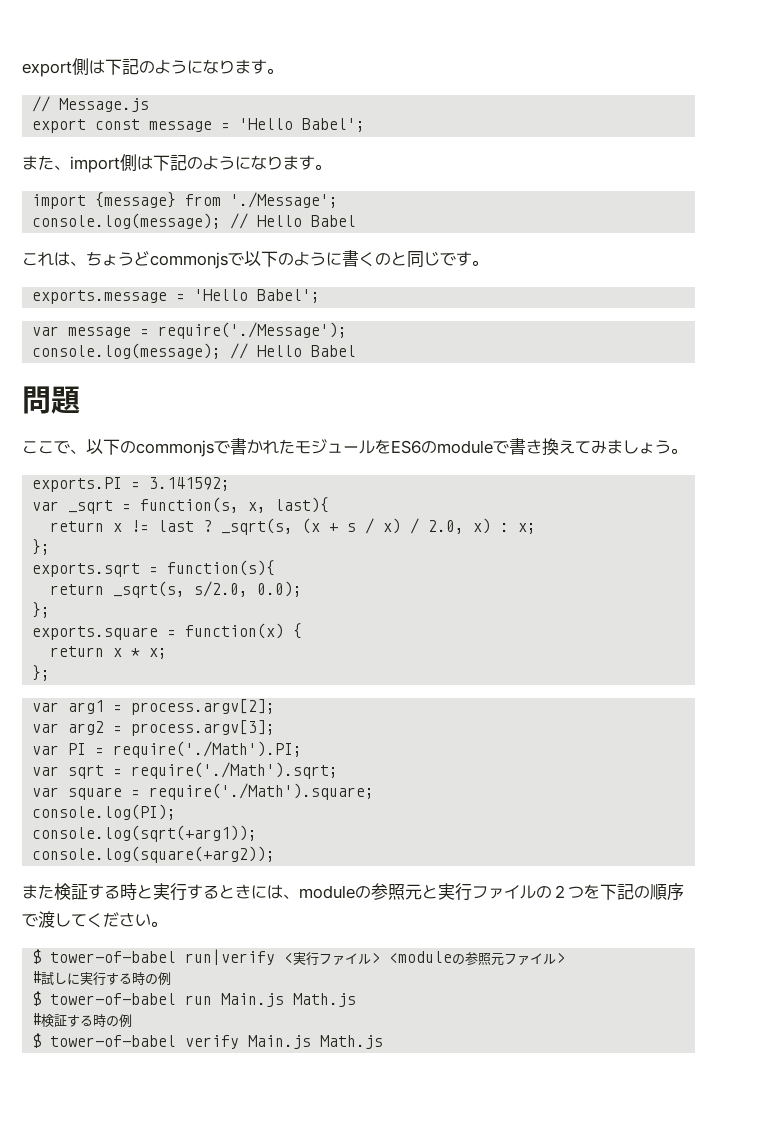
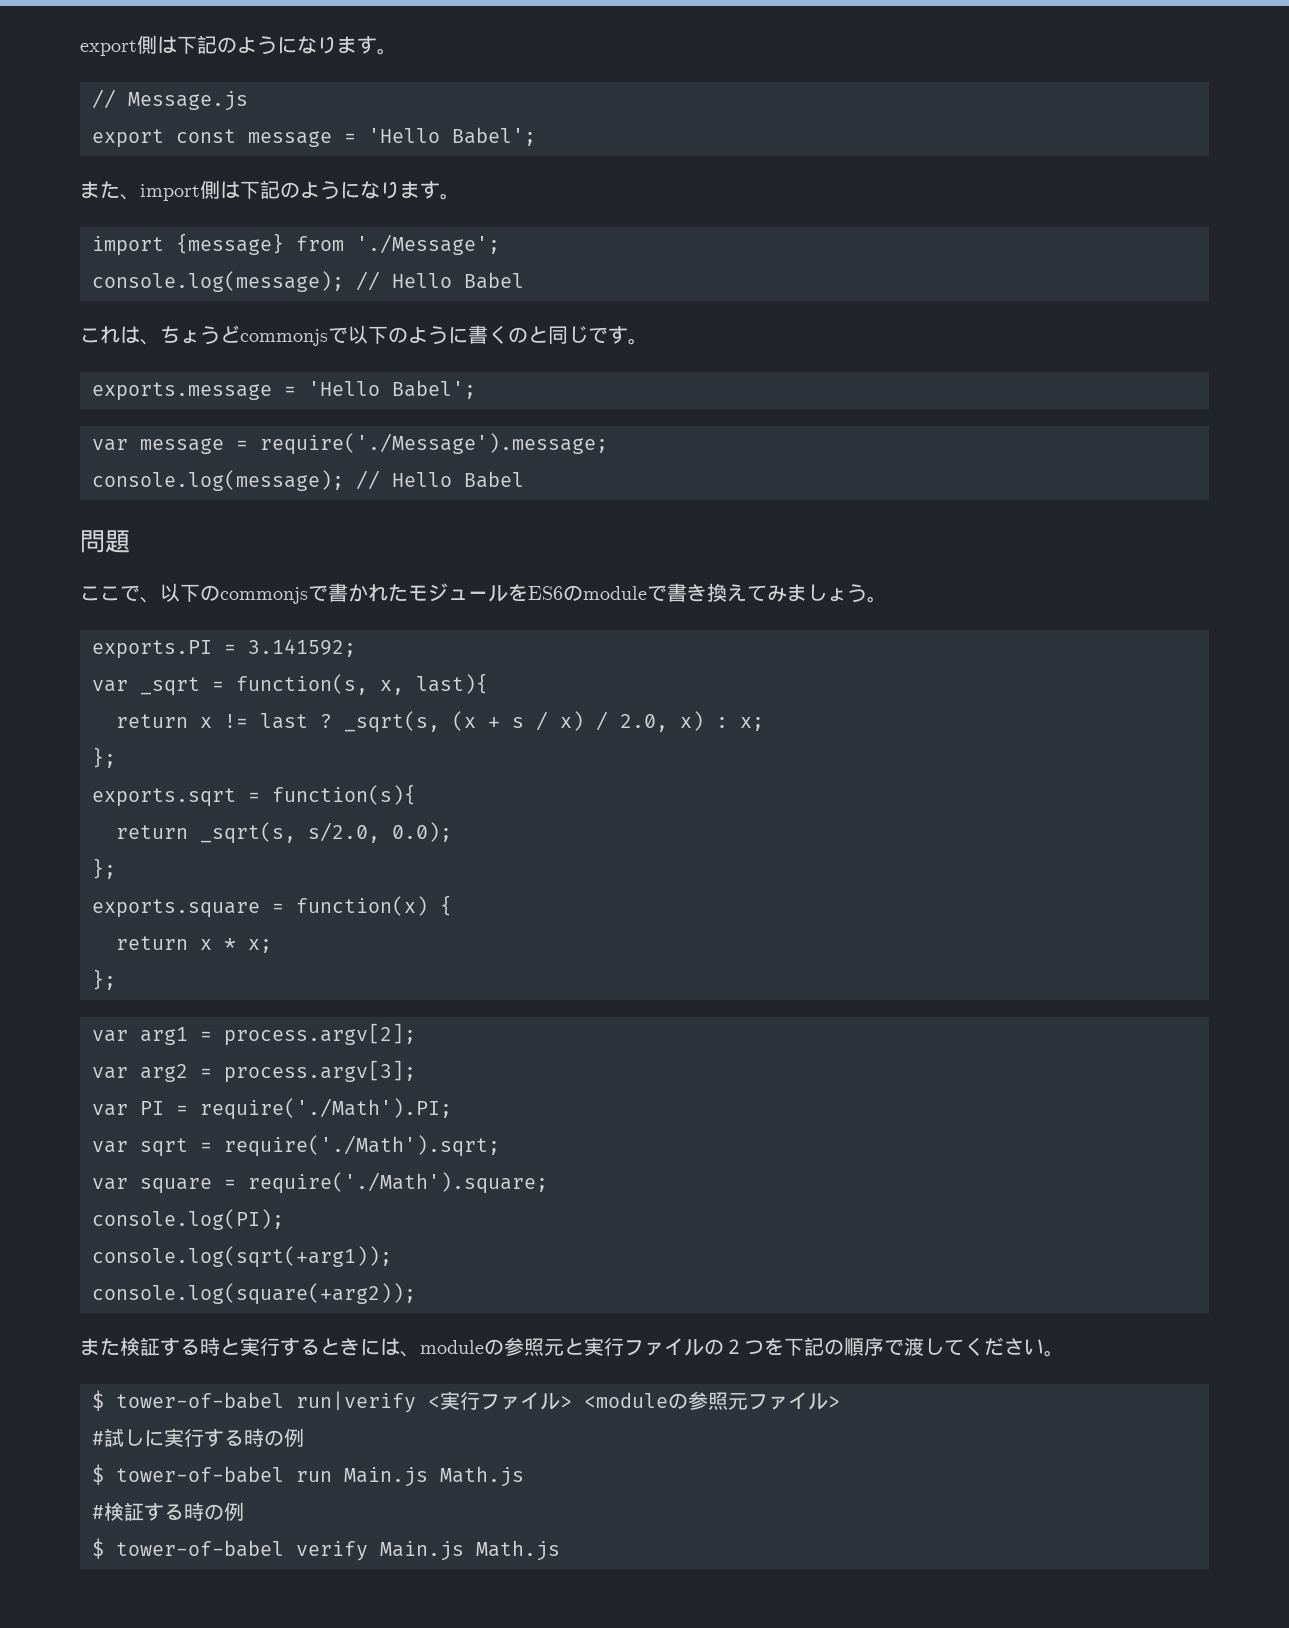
- var message = require('./Message');
+ var message = require('./Message').message;

